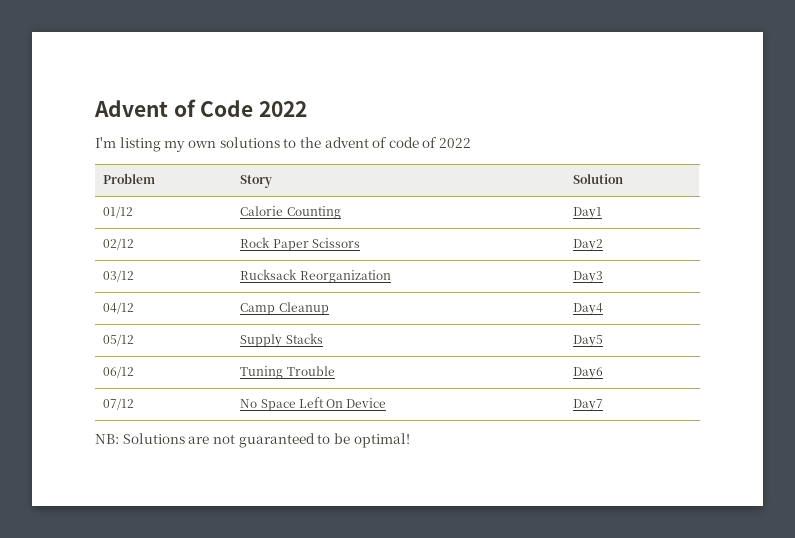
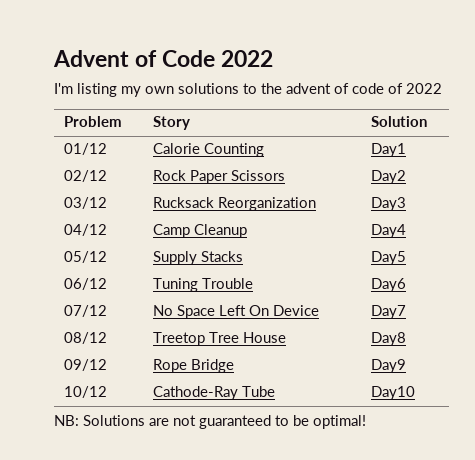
+ 08/12 | Treetop Tree House | Day8
+ 09/12 | Rope Bridge | Day9
+ 10/12 | Cathode-Ray Tube | Day10

